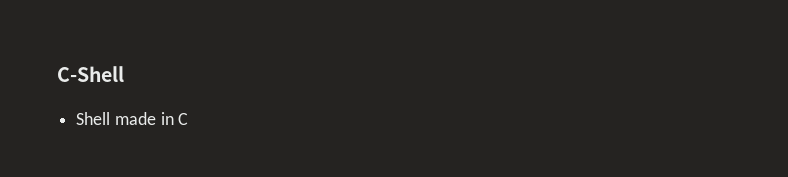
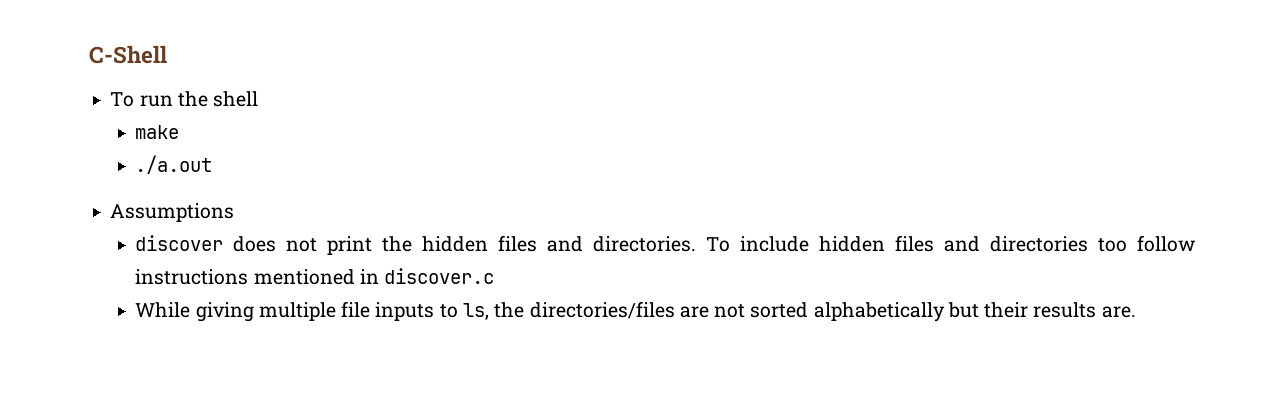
- Shell made in C
+ To run the shell
+ make
+ ./a.out
+ Assumptions
+ discover does not print the hidden files and directories. To include hidden files and directories too follow instructions mentioned in discover.c
+ While giving multiple file inputs to ls, the directories/files are not sorted alphabetically but their results are.

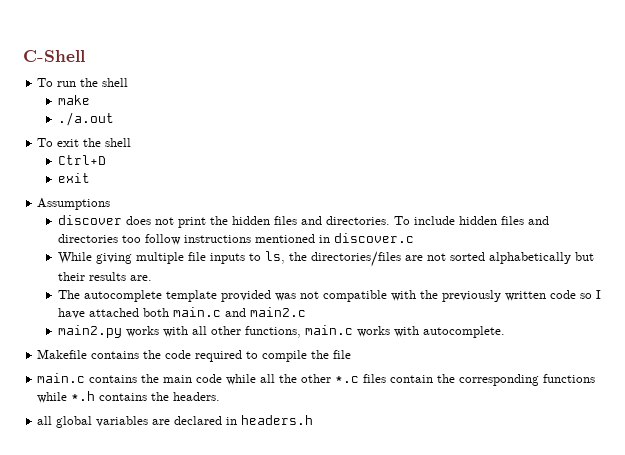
+ To exit the shell
+ Ctrl+D
+ exit
+ The autocomplete template provided was not compatible with the previously written code so I have attached both main.c and main2.c
+ main2.py works with all other functions, main.c works with autocomplete.
+ Makefile contains the code required to compile the file
+ main.c contains the main code while all the other *.c files contain the corresponding functions while *.h contains the headers.
+ all global variables are declared in headers.h

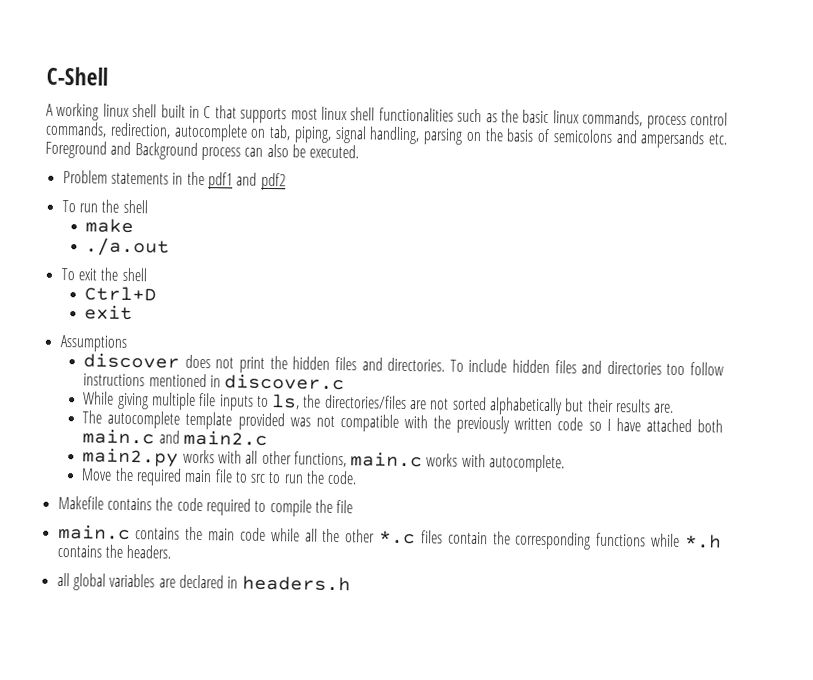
+ A working linux shell built in C that supports most linux shell functionalities such as the basic linux commands, process control commands, redirection, autocomplete on tab, piping, signal handling, parsing on the basis of semicolons and ampersands etc. Foreground and Background process can also be executed.
+ Problem statements in the pdf1 and pdf2
+ Move the required main file to src to run the code.

